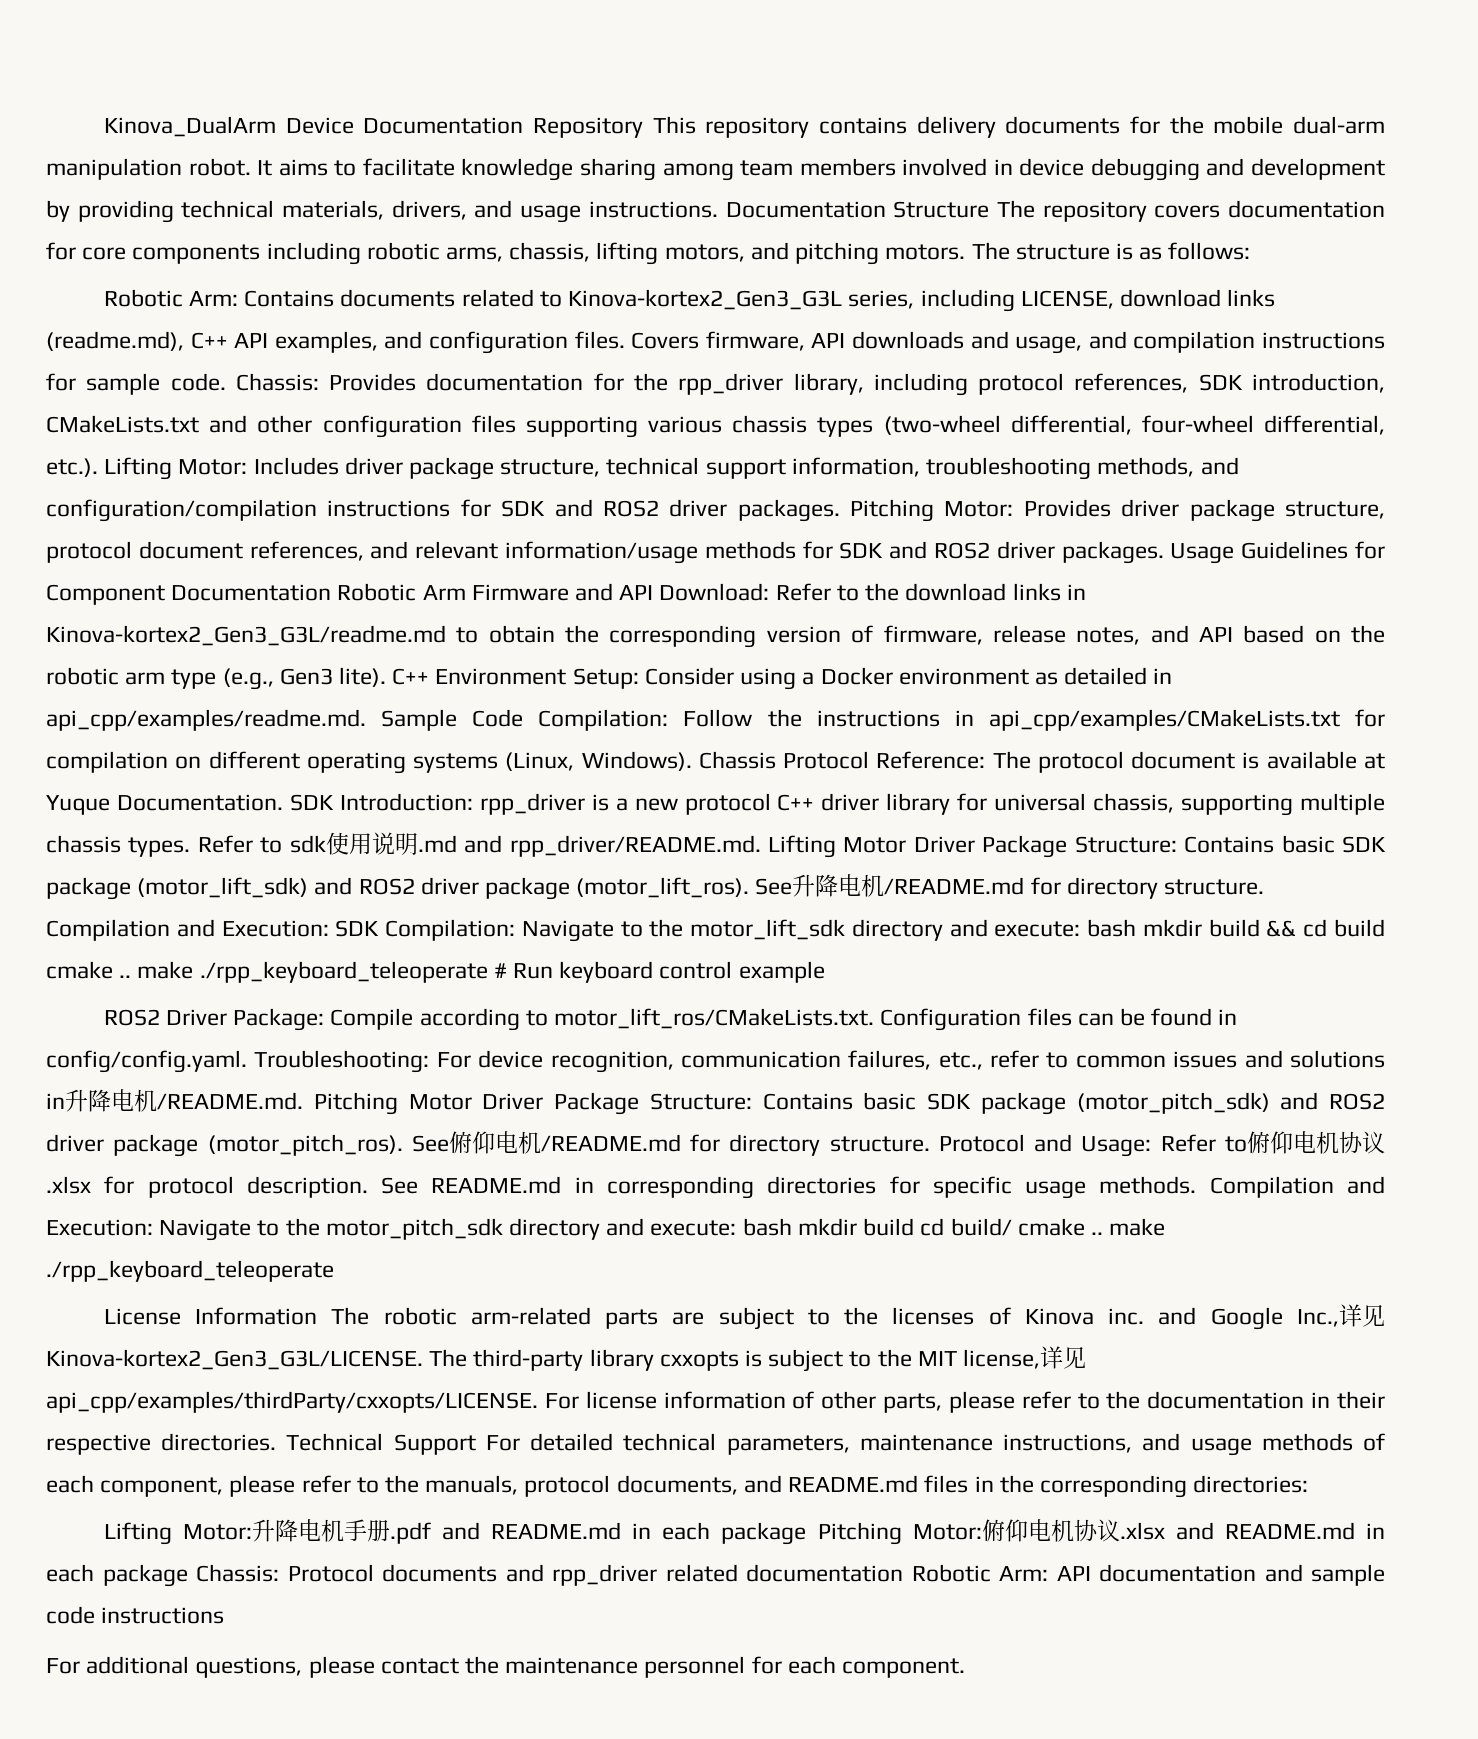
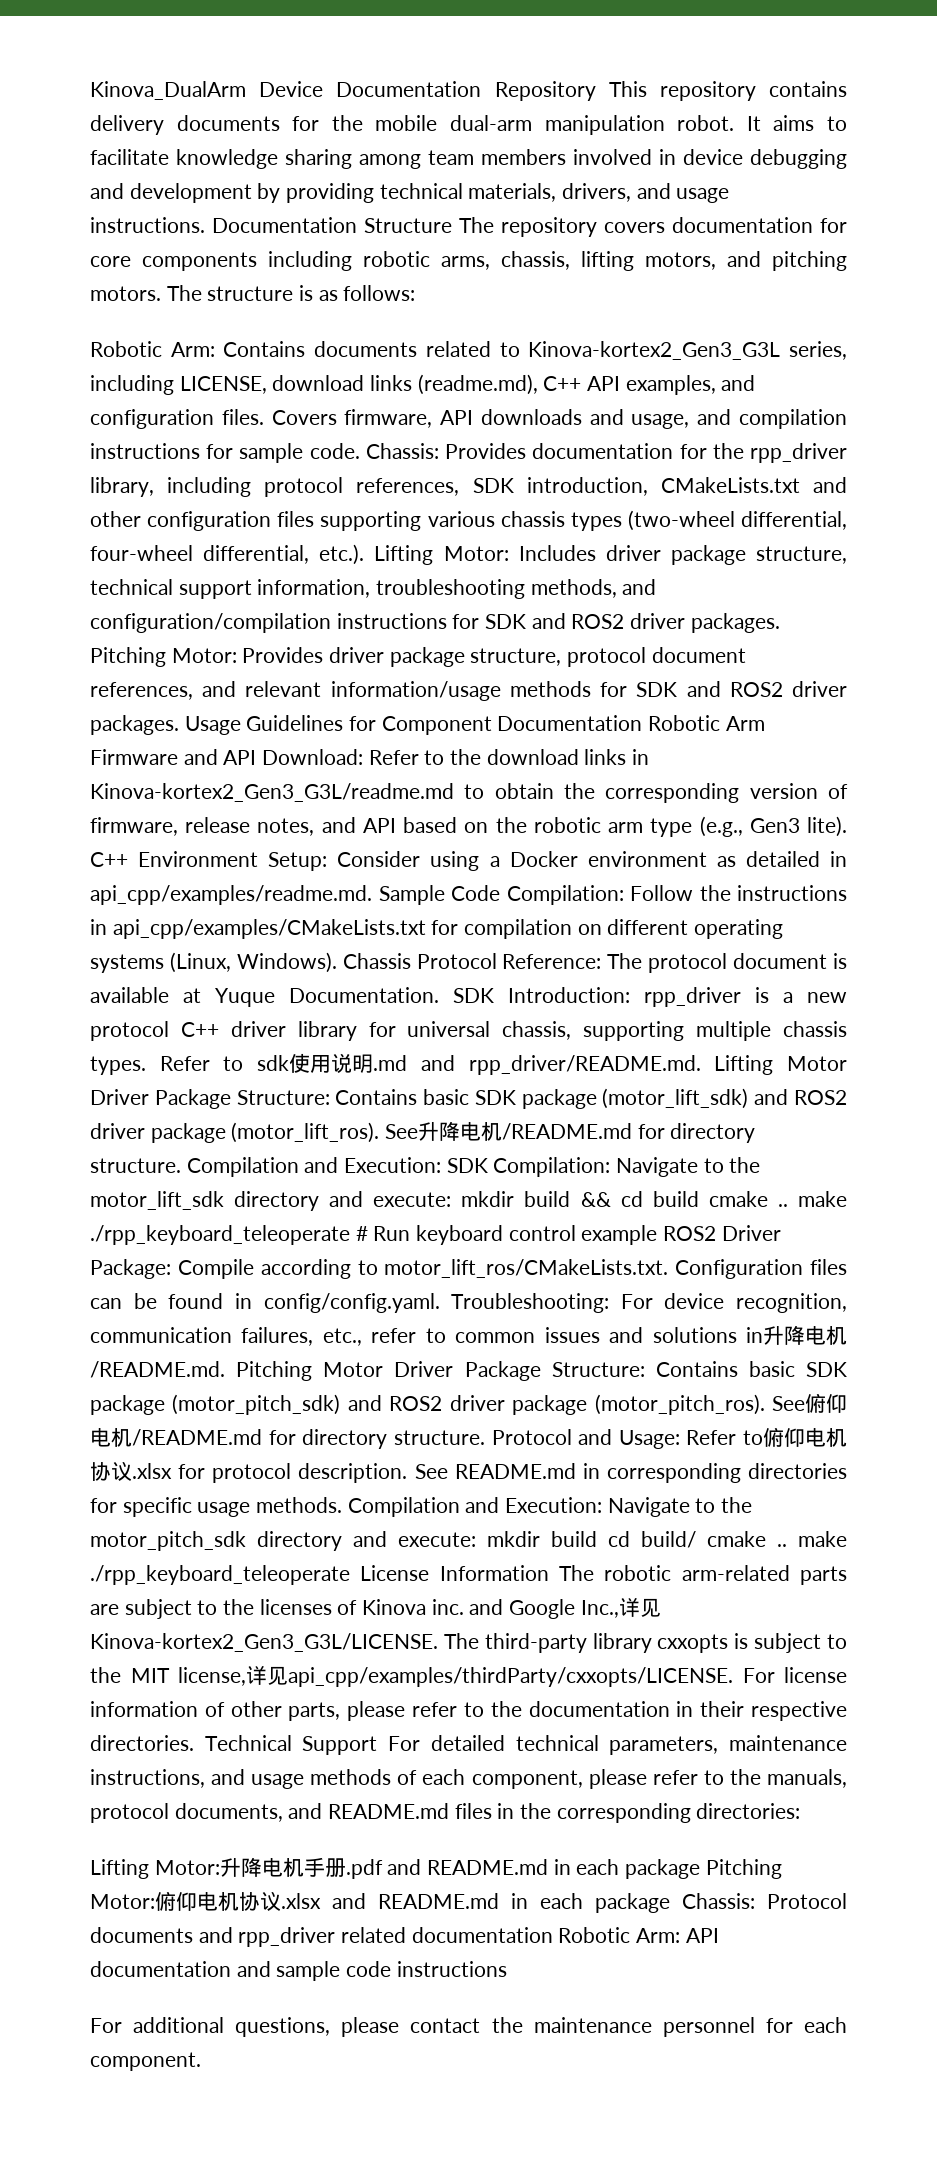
- bash mkdir build && cd build cmake .. make ./rpp_keyboard_teleoperate # Run keyboard control example
- ROS2 Driver Package:
+ mkdir build && cd build cmake .. make ./rpp_keyboard_teleoperate # Run keyboard control example ROS2 Driver Package:
- Compilation and Execution: Navigate to the motor_pitch_sdk directory and execute: bash mkdir build cd build/ cmake .. make ./rpp_keyboard_teleoperate
- License Information The robotic arm-related parts are subject to the licenses of Kinova inc. and Google Inc.,详见Kinova-kortex2_Gen3_G3L/LICENSE.
+ Compilation and Execution: Navigate to the motor_pitch_sdk directory and execute: mkdir build cd build/ cmake .. make ./rpp_keyboard_teleoperate License Information The robotic arm-related parts are subject to the licenses of Kinova inc. and Google Inc.,详见Kinova-kortex2_Gen3_G3L/LICENSE.

